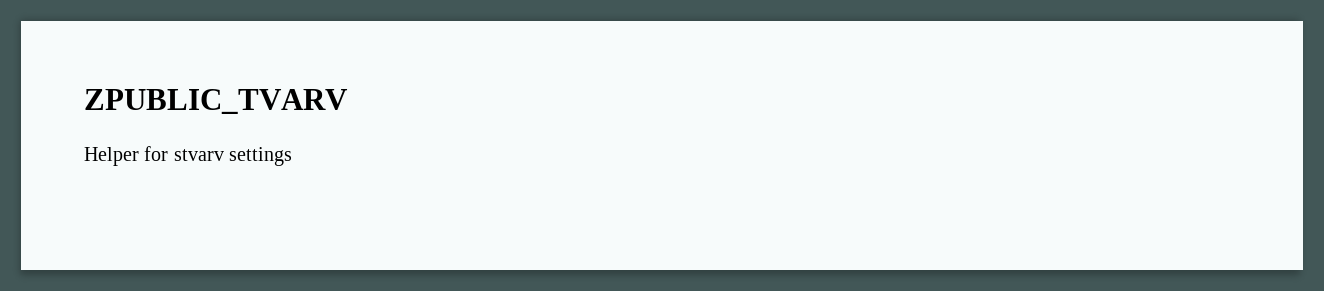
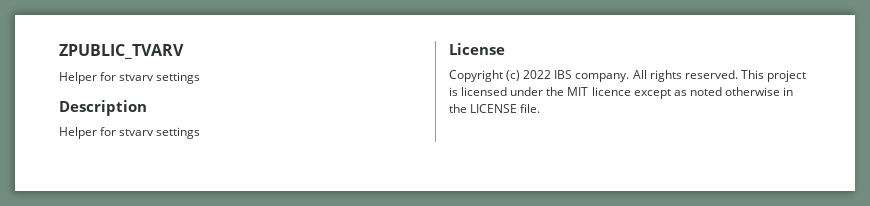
+ Description
+ Helper for stvarv settings
+ License
+ Copyright (c) 2022 IBS company. All rights reserved. This project is licensed under the MIT licence except as noted otherwise in the LICENSE file.

